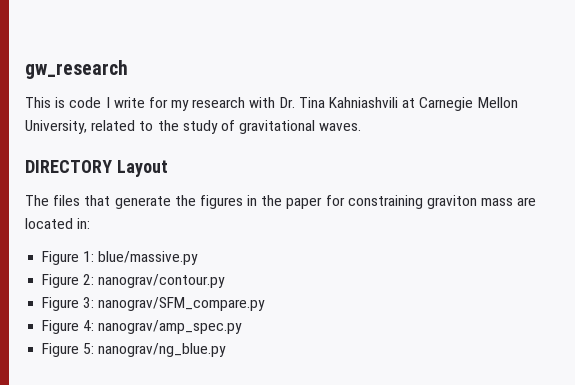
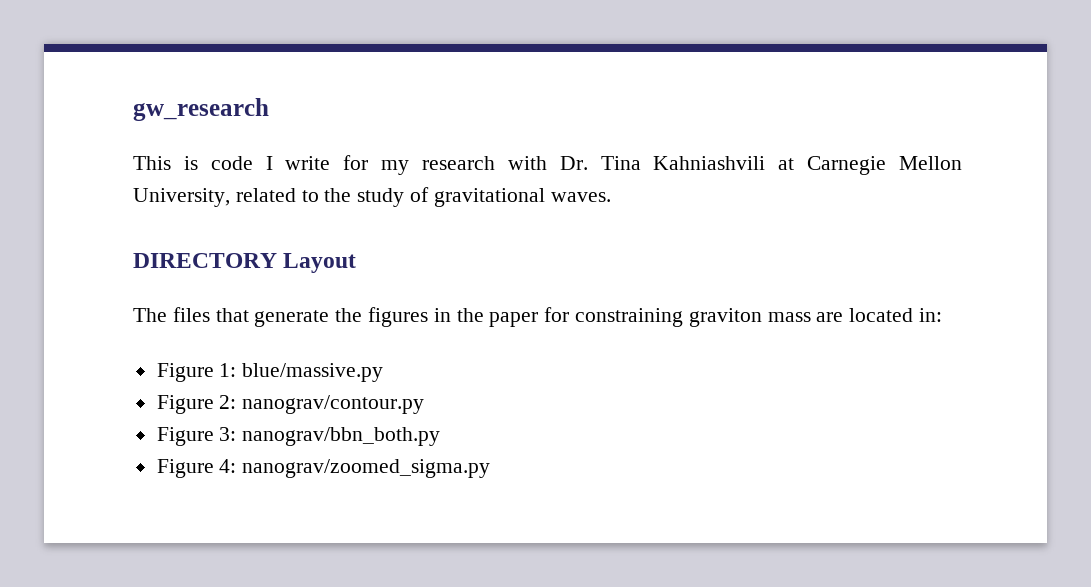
- Figure 3: nanograv/SFM_compare.py
+ Figure 3: nanograv/bbn_both.py
- Figure 4: nanograv/amp_spec.py
- Figure 5: nanograv/ng_blue.py
+ Figure 4: nanograv/zoomed_sigma.py

